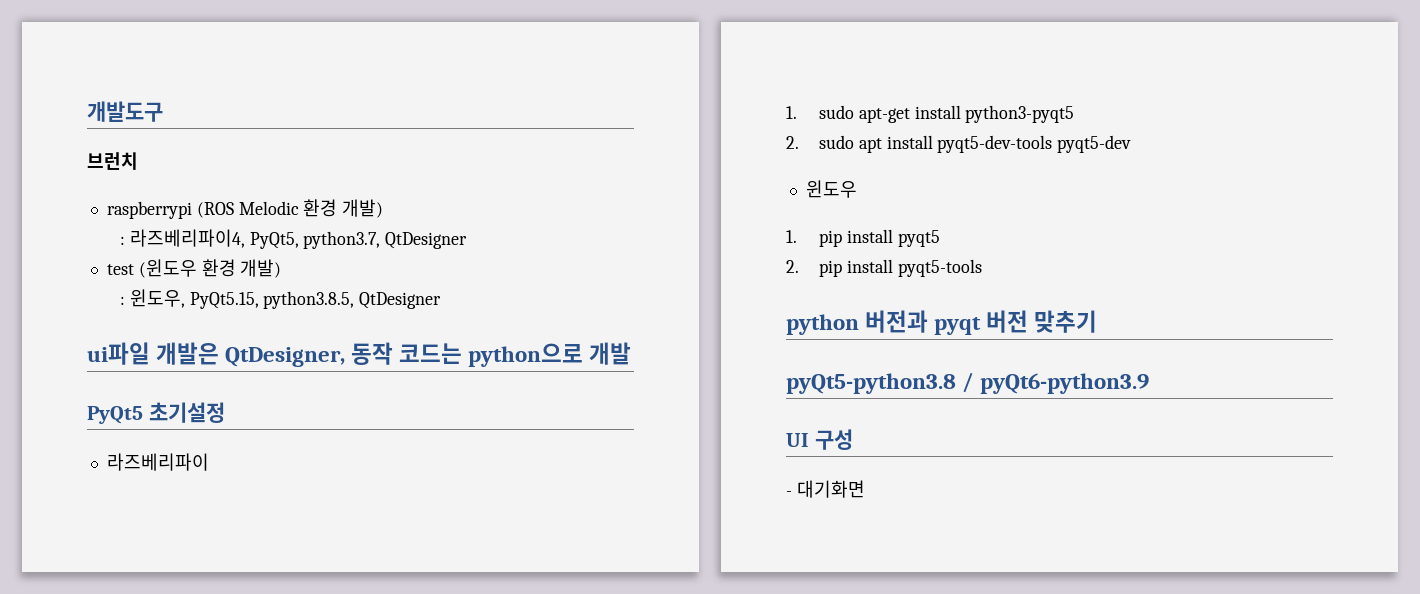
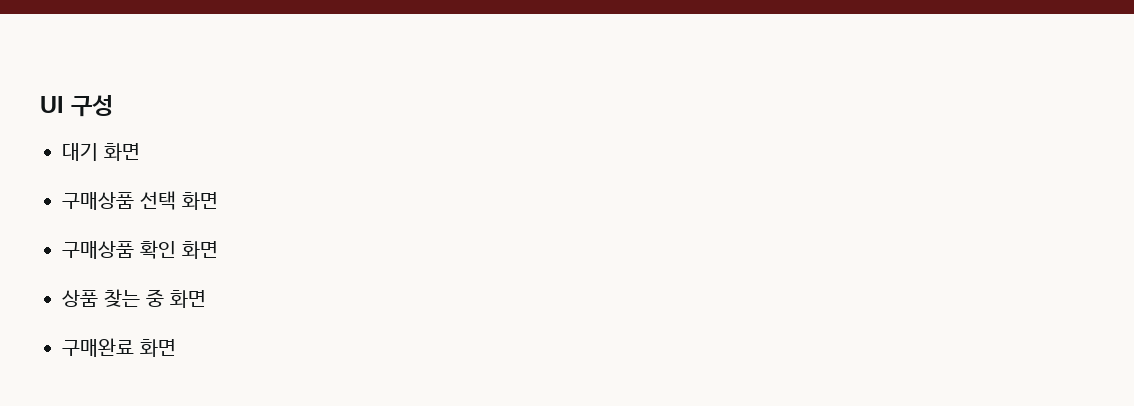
- 개발도구
- 브런치
- raspberrypi (ROS Melodic 환경 개발)
- : 라즈베리파이4, PyQt5, python3.7, QtDesigner
- test (윈도우 환경 개발)
- : 윈도우, PyQt5.15, python3.8.5, QtDesigner
- ui파일 개발은 QtDesigner, 동작 코드는 python으로 개발
- PyQt5 초기설정
- 라즈베리파이
- 1. sudo apt-get install python3-pyqt5
- 2. sudo apt install pyqt5-dev-tools pyqt5-dev
- 윈도우
- 1. pip install pyqt5
- 2. pip install pyqt5-tools
- python 버전과 pyqt 버전 맞추기
- pyQt5-python3.8 / pyQt6-python3.9
  UI 구성
- - 대기화면
+ 대기 화면
+ 구매상품 선택 화면
+ 구매상품 확인 화면
+ 상품 찾는 중 화면
+ 구매완료 화면

